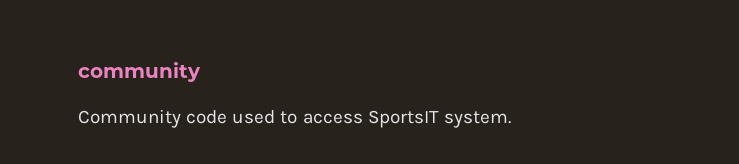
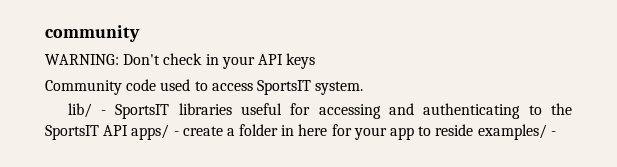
+ WARNING: Don't check in your API keys
+ lib/ - SportsIT libraries useful for accessing and authenticating to the SportsIT API apps/ - create a folder in here for your app to reside examples/ -

